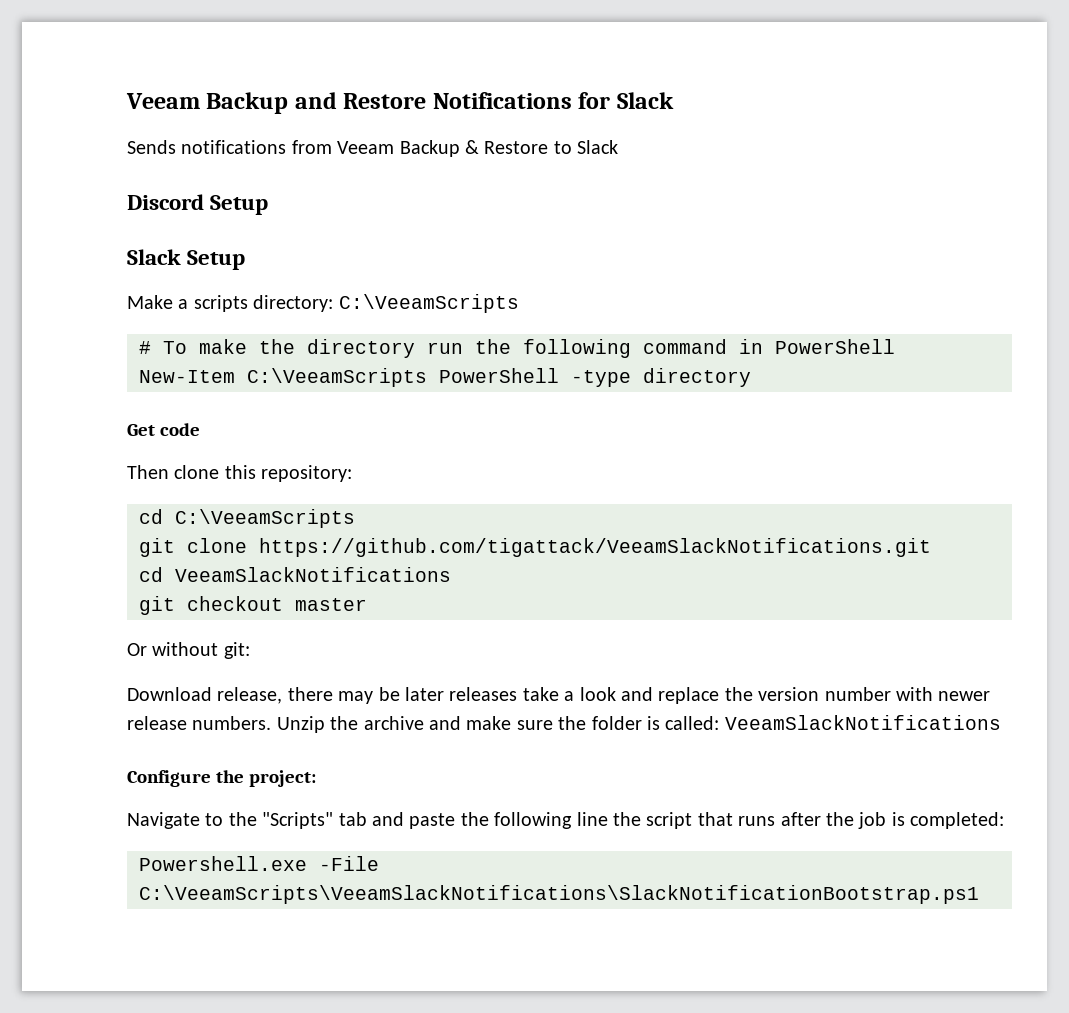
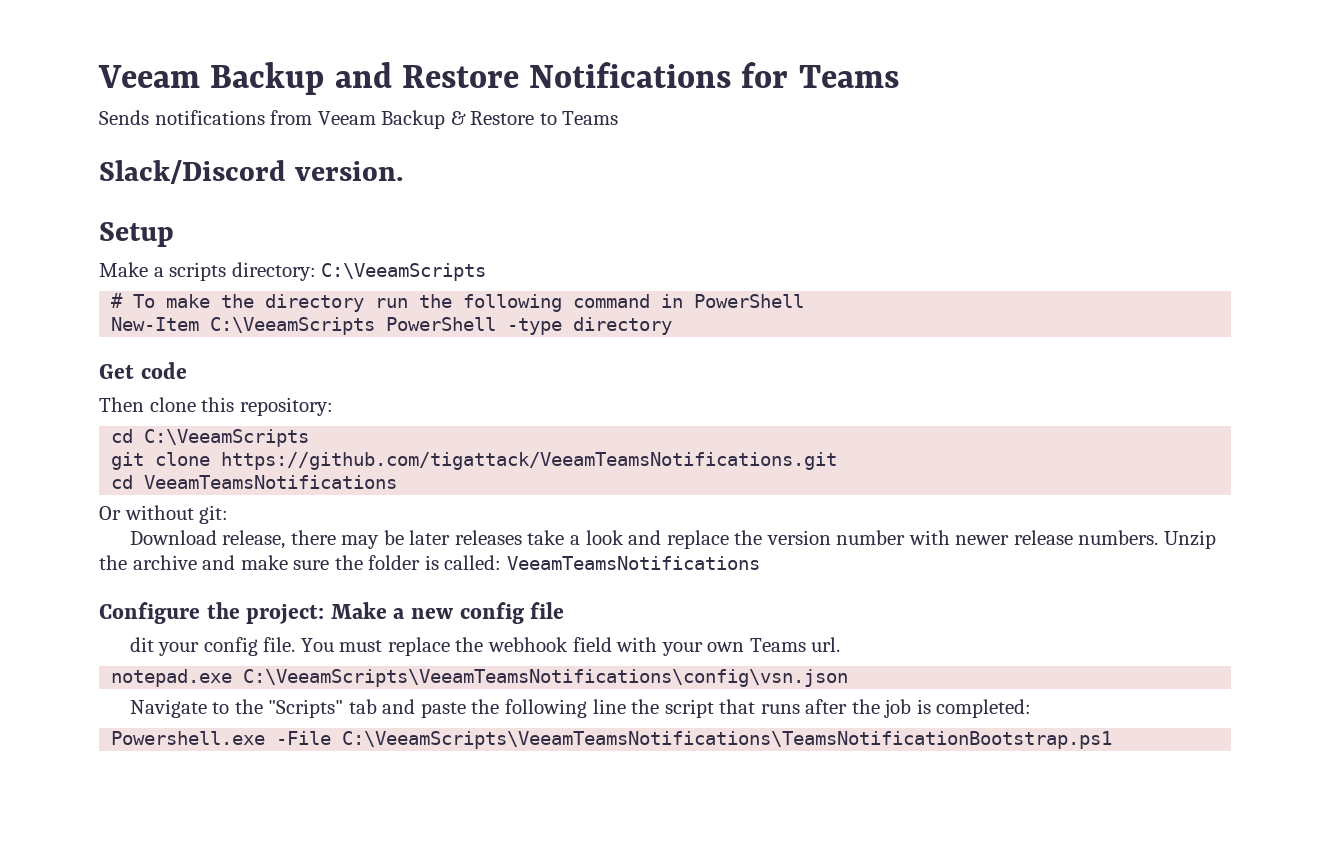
- Veeam Backup and Restore Notifications for Slack
+ Veeam Backup and Restore Notifications for Teams
- Sends notifications from Veeam Backup & Restore to Slack
- Discord Setup
- Slack Setup
+ Sends notifications from Veeam Backup & Restore to Teams
+ Slack/Discord version.
+ Setup
- git clone https://github.com/tigattack/VeeamSlackNotifications.git
- cd VeeamSlackNotifications
- git checkout master
+ git clone https://github.com/tigattack/VeeamTeamsNotifications.git
+ cd VeeamTeamsNotifications
- Unzip the archive and make sure the folder is called: VeeamSlackNotifications
+ Unzip the archive and make sure the folder is called: VeeamTeamsNotifications
- Configure the project:
+ Configure the project: Make a new config file
+ dit your config file. You must replace the webhook field with your own Teams url.
+ notepad.exe C:\VeeamScripts\VeeamTeamsNotifications\config\vsn.json
- Powershell.exe -File C:\VeeamScripts\VeeamSlackNotifications\SlackNotificationBootstrap.ps1
+ Powershell.exe -File C:\VeeamScripts\VeeamTeamsNotifications\TeamsNotificationBootstrap.ps1

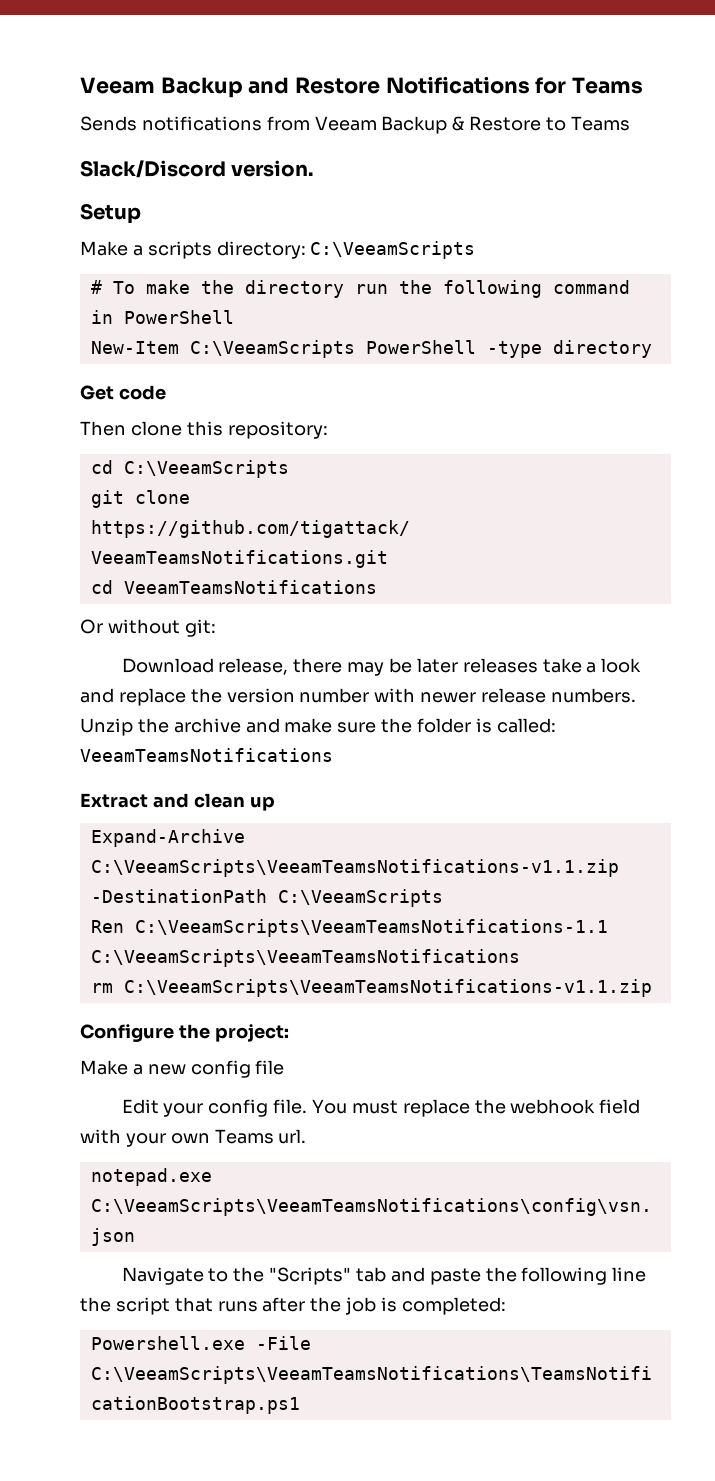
+ Extract and clean up
+ Expand-Archive C:\VeeamScripts\VeeamTeamsNotifications-v1.1.zip -DestinationPath C:\VeeamScripts
+ Ren C:\VeeamScripts\VeeamTeamsNotifications-1.1 C:\VeeamScripts\VeeamTeamsNotifications
+ rm C:\VeeamScripts\VeeamTeamsNotifications-v1.1.zip
- Configure the project: Make a new config file
+ Configure the project:
+ Make a new config file
- dit your config file.
+ Edit your config file.

